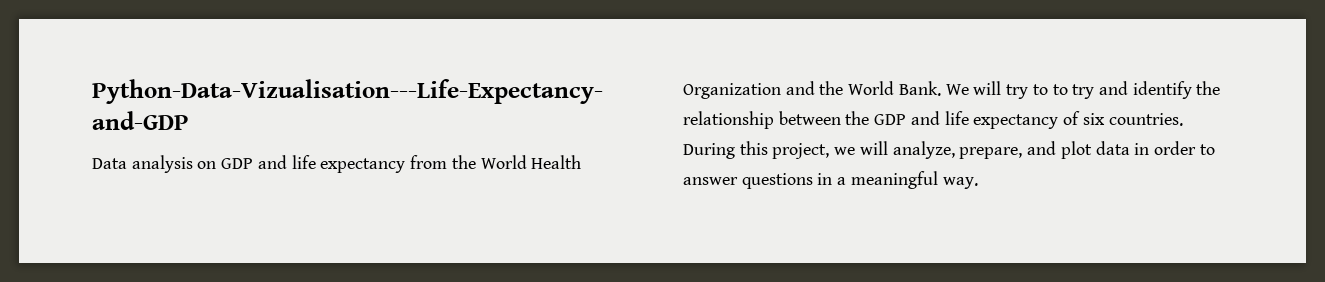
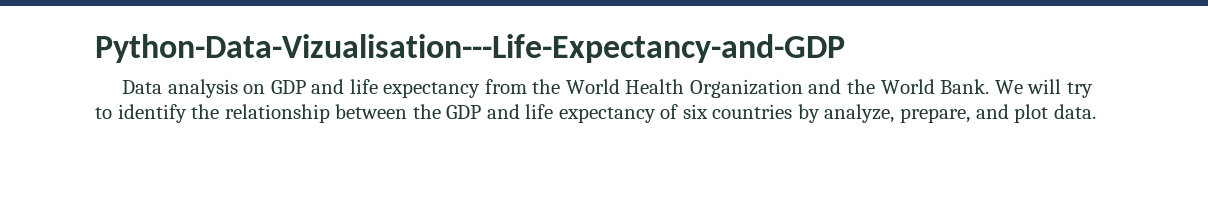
- We will try to to try and identify the relationship between the GDP and life expectancy of six countries. During this project, we will analyze, prepare, and plot data in order to answer questions in a meaningful way.
+ We will try to identify the relationship between the GDP and life expectancy of six countries by analyze, prepare, and plot data.

